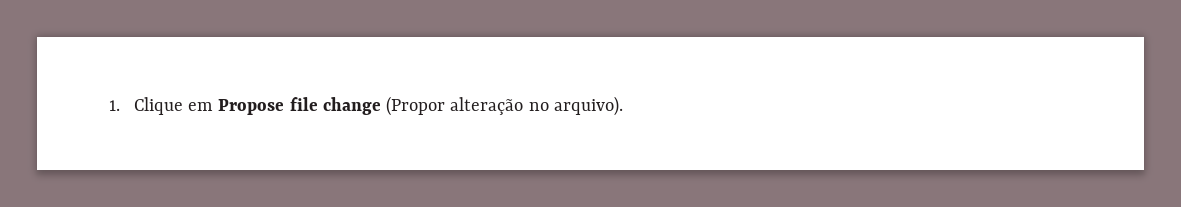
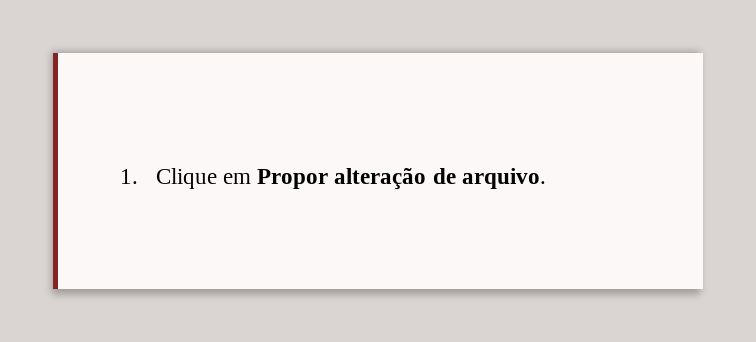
- 1. Clique em Propose file change (Propor alteração no arquivo).
+ 1. Clique em Propor alteração de arquivo.

